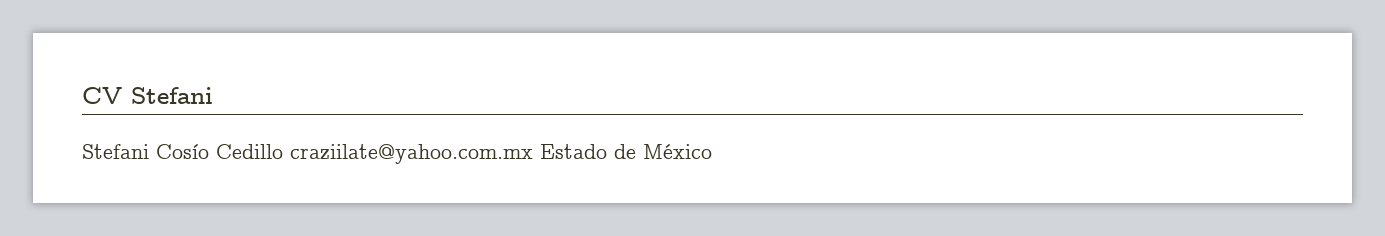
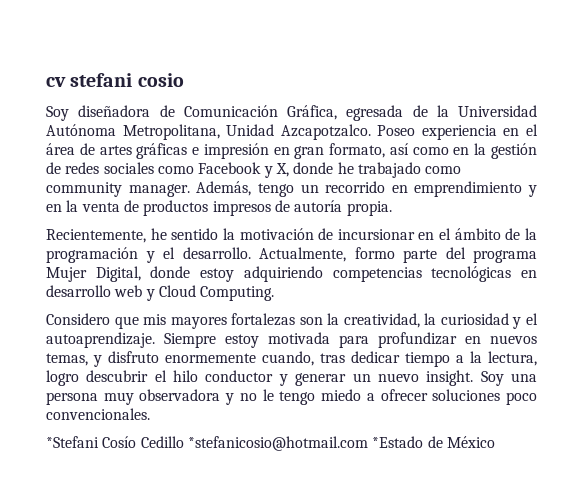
- CV Stefani
- Stefani Cosío Cedillo craziilate@yahoo.com.mx Estado de México
+ cv stefani cosio
+ Soy diseñadora de Comunicación Gráfica, egresada de la Universidad Autónoma Metropolitana, Unidad Azcapotzalco. Poseo experiencia en el área de artes gráficas e impresión en gran formato, así como en la gestión de redes sociales como Facebook y X, donde he trabajado como community manager. Además, tengo un recorrido en emprendimiento y en la venta de productos impresos de autoría propia.
+ Recientemente, he sentido la motivación de incursionar en el ámbito de la programación y el desarrollo. Actualmente, formo parte del programa Mujer Digital, donde estoy adquiriendo competencias tecnológicas en desarrollo web y Cloud Computing.
+ Considero que mis mayores fortalezas son la creatividad, la curiosidad y el autoaprendizaje. Siempre estoy motivada para profundizar en nuevos temas, y disfruto enormemente cuando, tras dedicar tiempo a la lectura, logro descubrir el hilo conductor y generar un nuevo insight. Soy una persona muy observadora y no le tengo miedo a ofrecer soluciones poco convencionales.
+ *Stefani Cosío Cedillo *stefanicosio@hotmail.com *Estado de México

